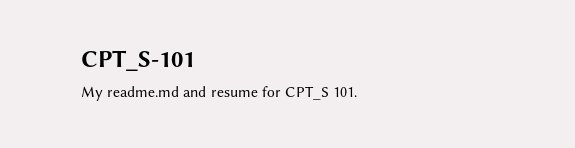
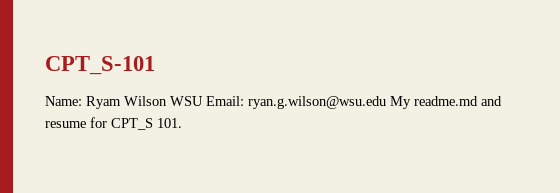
- My readme.md and resume for CPT_S 101.
+ Name: Ryam Wilson WSU Email: ryan.g.wilson@wsu.edu My readme.md and resume for CPT_S 101.

